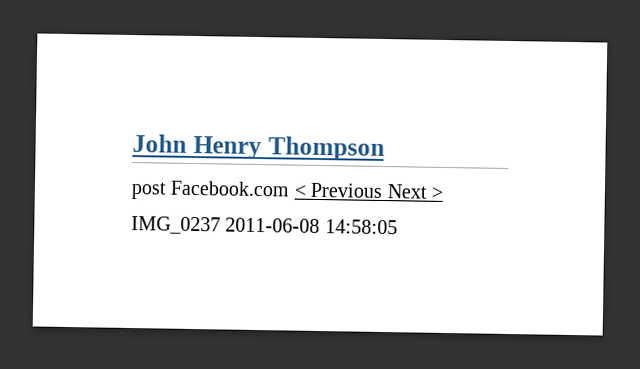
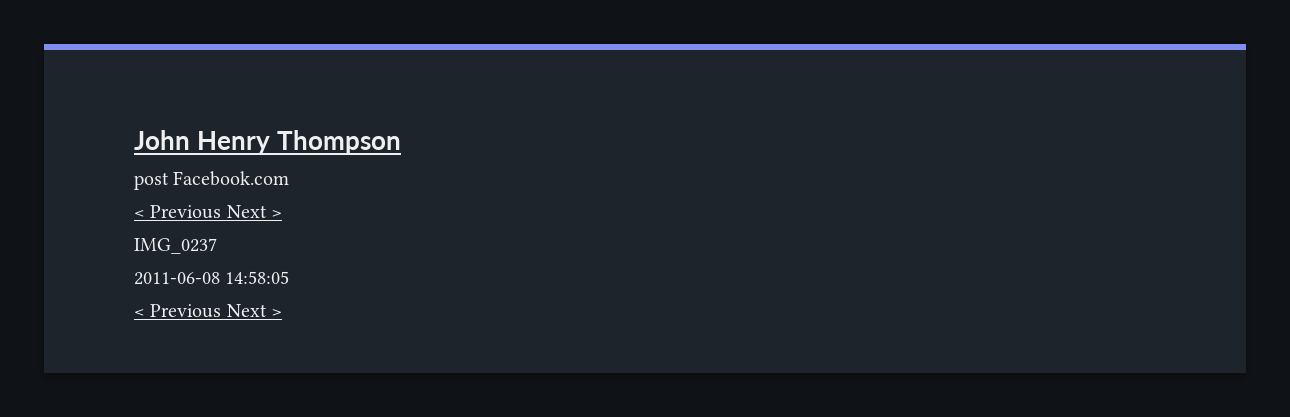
- post Facebook.com < Previous Next >
+ post Facebook.com
+ < Previous Next >
- IMG_0237 2011-06-08 14:58:05
+ IMG_0237
+ 2011-06-08 14:58:05
+ < Previous Next >

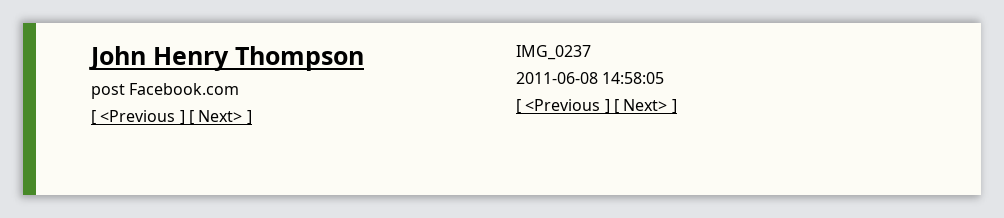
  post Facebook.com
- < Previous Next >
+ [ <Previous ] [ Next> ]
  IMG_0237
  2011-06-08 14:58:05
- < Previous Next >
+ [ <Previous ] [ Next> ]

